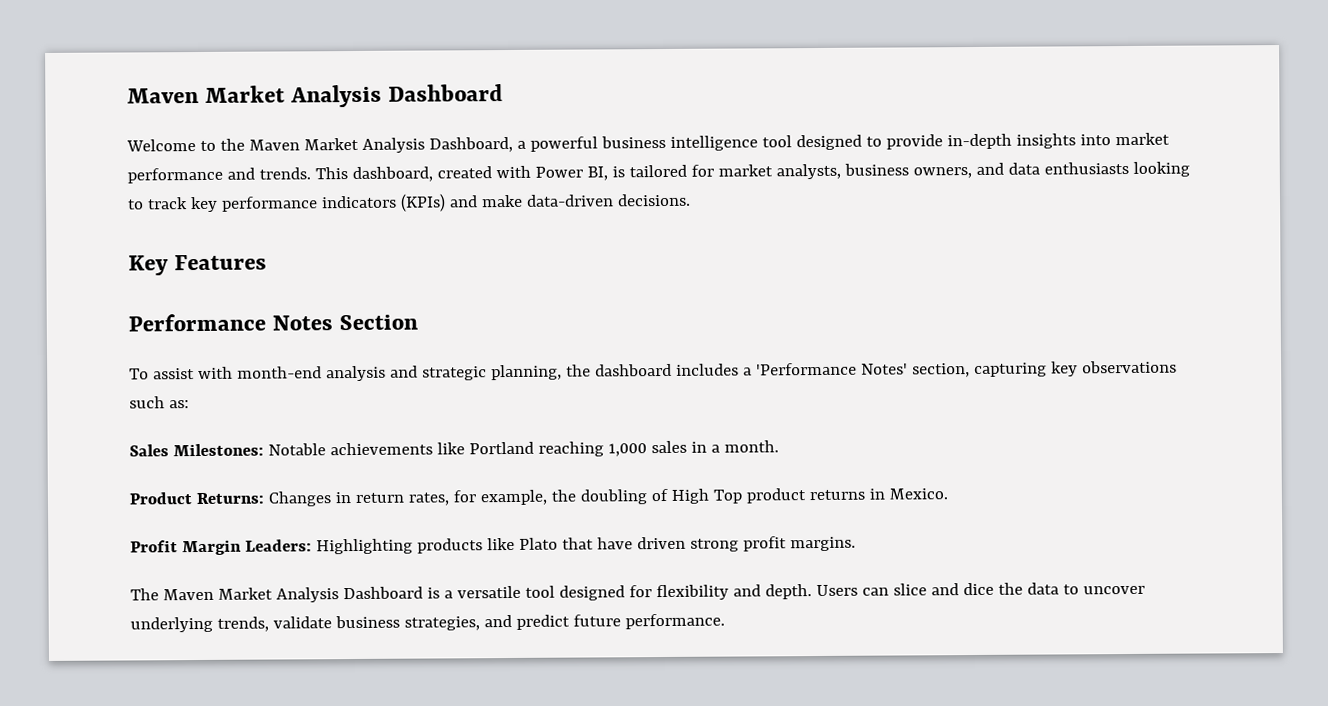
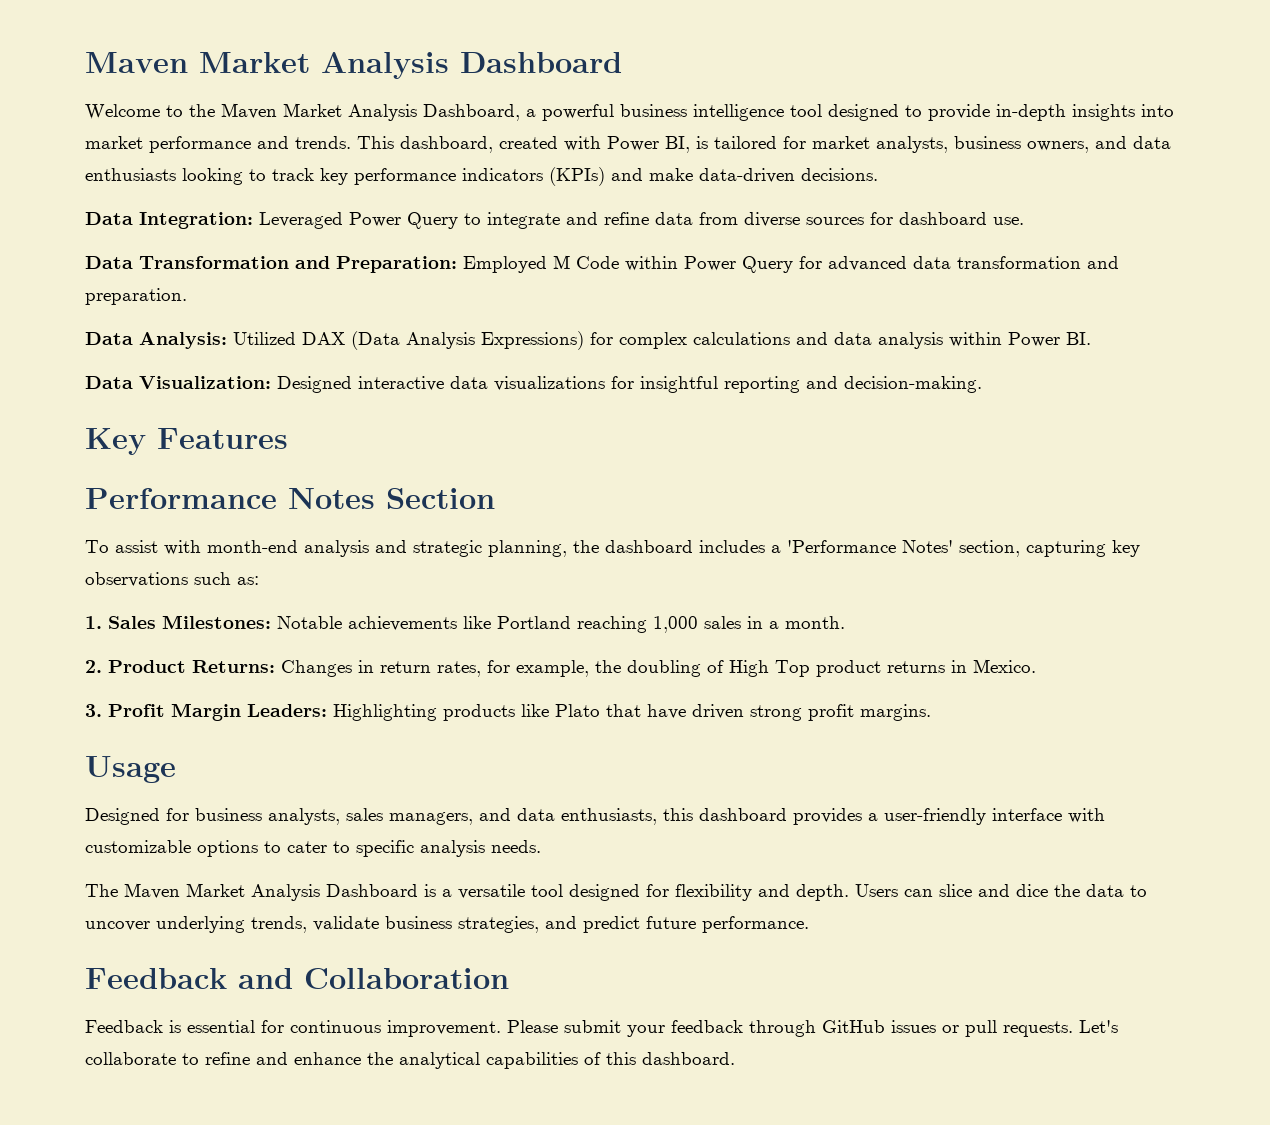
+ Data Integration: Leveraged Power Query to integrate and refine data from diverse sources for dashboard use.
+ Data Transformation and Preparation: Employed M Code within Power Query for advanced data transformation and preparation.
+ Data Analysis: Utilized DAX (Data Analysis Expressions) for complex calculations and data analysis within Power BI.
+ Data Visualization: Designed interactive data visualizations for insightful reporting and decision-making.
- Sales Milestones: Notable achievements like Portland reaching 1,000 sales in a month.
+ 1. Sales Milestones: Notable achievements like Portland reaching 1,000 sales in a month.
- Product Returns: Changes in return rates, for example, the doubling of High Top product returns in Mexico.
+ 2. Product Returns: Changes in return rates, for example, the doubling of High Top product returns in Mexico.
- Profit Margin Leaders: Highlighting products like Plato that have driven strong profit margins.
+ 3. Profit Margin Leaders: Highlighting products like Plato that have driven strong profit margins.
+ Usage
+ Designed for business analysts, sales managers, and data enthusiasts, this dashboard provides a user-friendly interface with customizable options to cater to specific analysis needs.
+ Feedback and Collaboration
+ Feedback is essential for continuous improvement. Please submit your feedback through GitHub issues or pull requests. Let's collaborate to refine and enhance the analytical capabilities of this dashboard.

